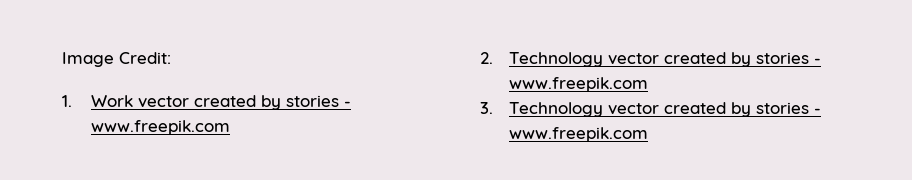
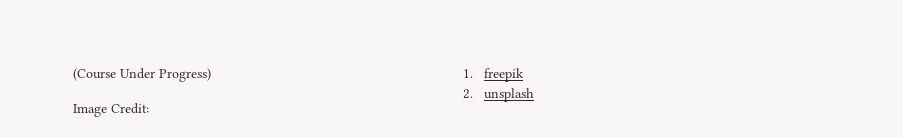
+ (Course Under Progress)
- 1. Work vector created by stories - www.freepik.com
- 2. Technology vector created by stories - www.freepik.com
- 3. Technology vector created by stories - www.freepik.com
+ 1. freepik
+ 2. unsplash

